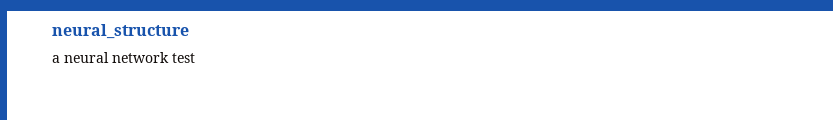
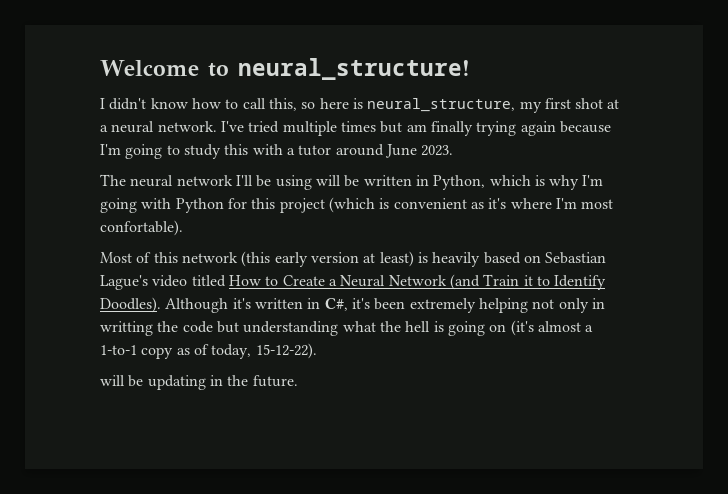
- neural_structure
- a neural network test
+ Welcome to neural_structure!
+ I didn't know how to call this, so here is neural_structure, my first shot at a neural network. I've tried multiple times but am finally trying again because I'm going to study this with a tutor around June 2023.
+ The neural network I'll be using will be written in Python, which is why I'm going with Python for this project (which is convenient as it's where I'm most confortable).
+ Most of this network (this early version at least) is heavily based on Sebastian Lague's video titled How to Create a Neural Network (and Train it to Identify Doodles). Although it's written in C#, it's been extremely helping not only in writting the code but understanding what the hell is going on (it's almost a 1-to-1 copy as of today, 15-12-22).
+ will be updating in the future.

